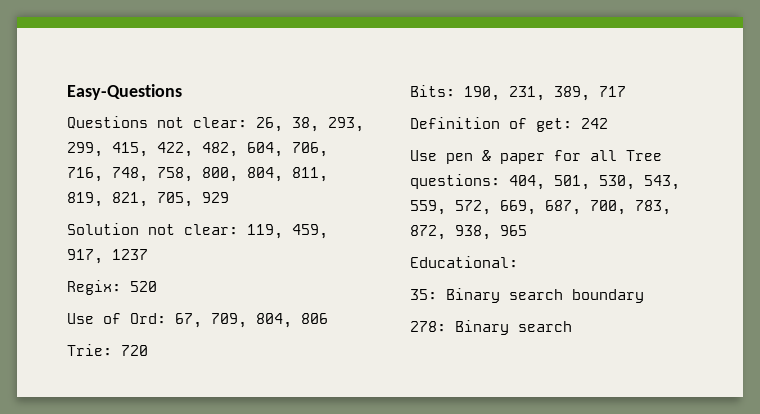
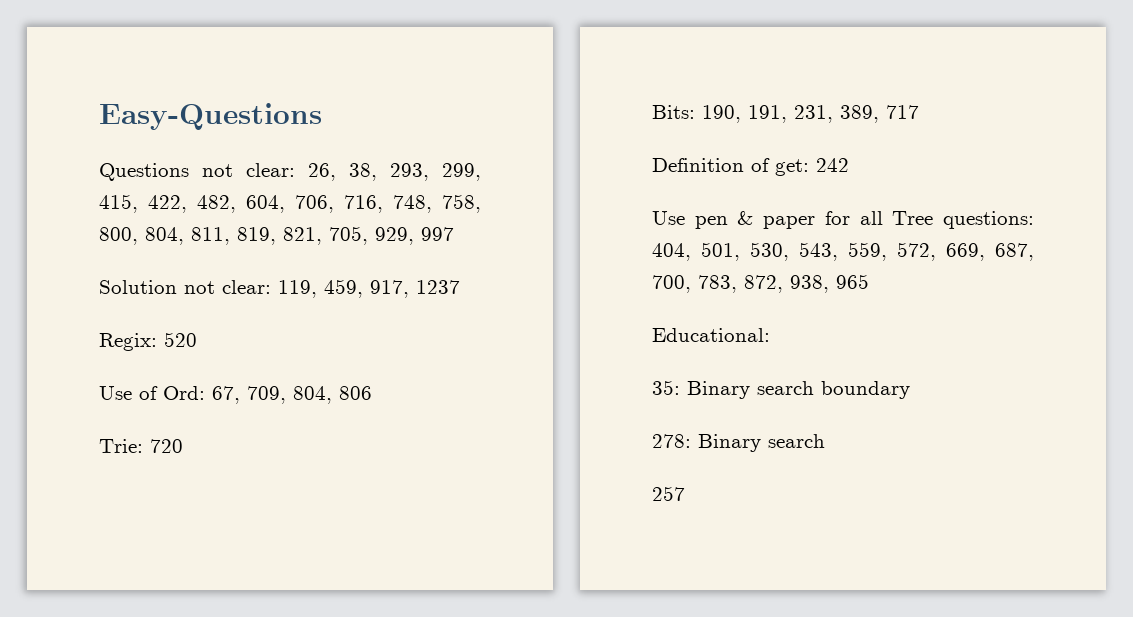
- Questions not clear: 26, 38, 293, 299, 415, 422, 482, 604, 706, 716, 748, 758, 800, 804, 811, 819, 821, 705, 929
+ Questions not clear: 26, 38, 293, 299, 415, 422, 482, 604, 706, 716, 748, 758, 800, 804, 811, 819, 821, 705, 929, 997
- Bits: 190, 231, 389, 717
+ Bits: 190, 191, 231, 389, 717
+ 257

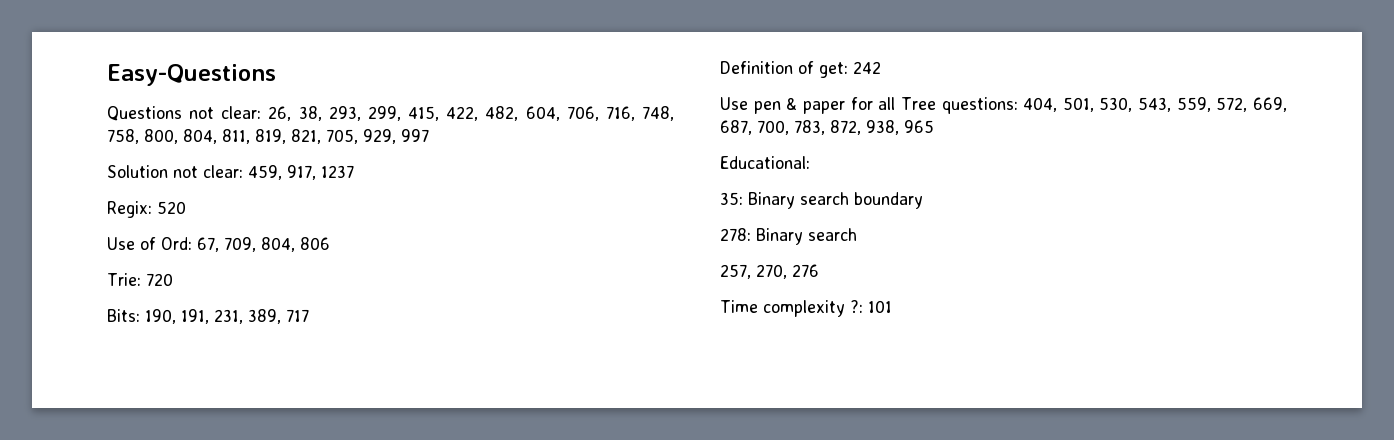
- Solution not clear: 119, 459, 917, 1237
+ Solution not clear: 459, 917, 1237
- 257
+ 257, 270, 276
+ Time complexity ?: 101

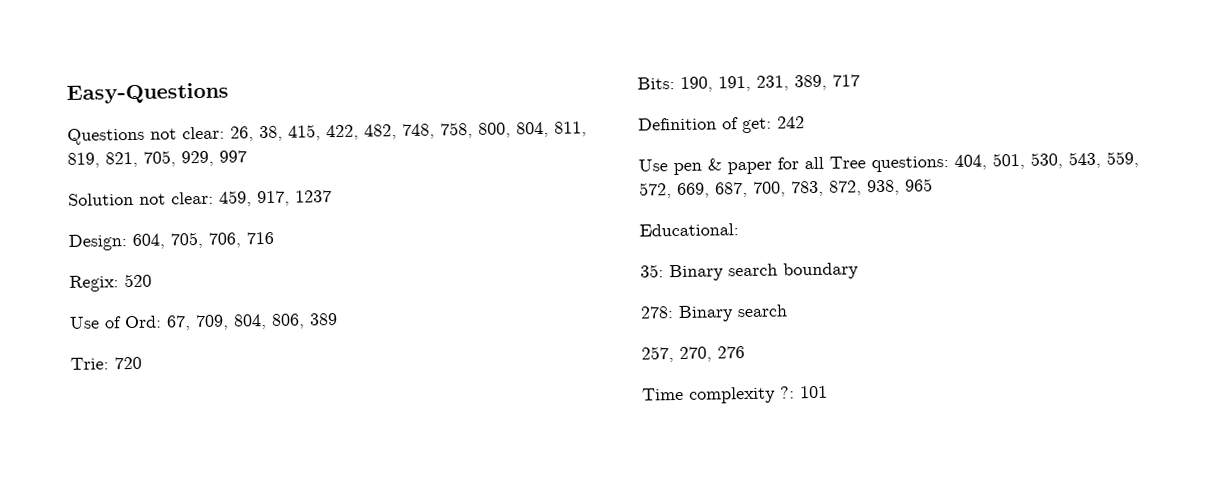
- Questions not clear: 26, 38, 293, 299, 415, 422, 482, 604, 706, 716, 748, 758, 800, 804, 811, 819, 821, 705, 929, 997
+ Questions not clear: 26, 38, 415, 422, 482, 748, 758, 800, 804, 811, 819, 821, 705, 929, 997
+ Design: 604, 705, 706, 716
- Use of Ord: 67, 709, 804, 806
+ Use of Ord: 67, 709, 804, 806, 389

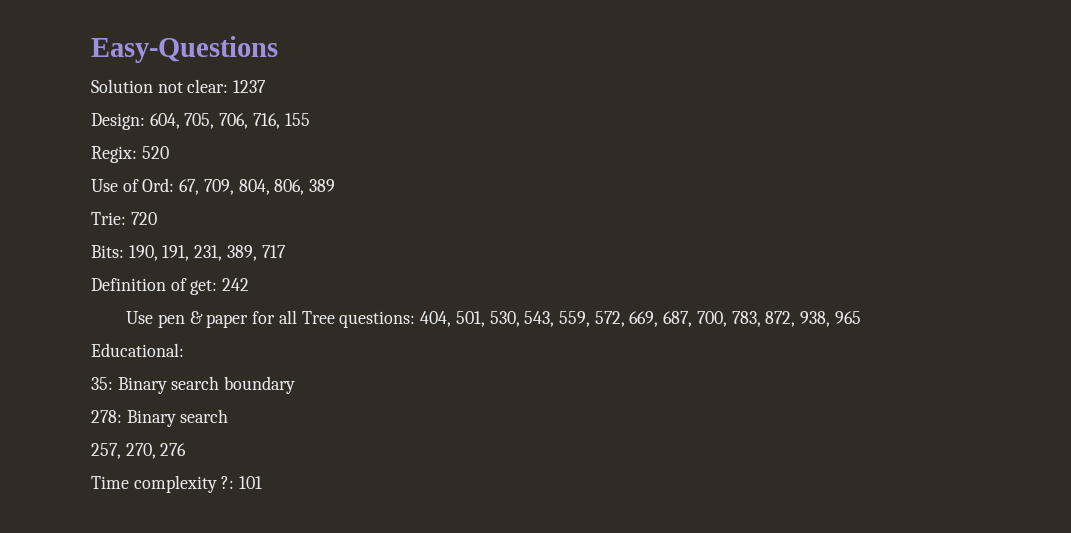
- Questions not clear: 26, 38, 415, 422, 482, 748, 758, 800, 804, 811, 819, 821, 705, 929, 997
- Solution not clear: 459, 917, 1237
+ Solution not clear: 1237
- Design: 604, 705, 706, 716
+ Design: 604, 705, 706, 716, 155

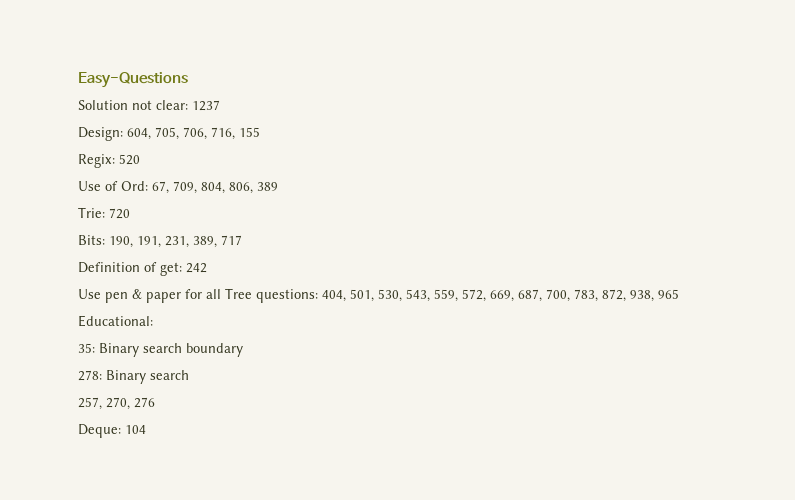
- Time complexity ?: 101
+ Deque: 104

